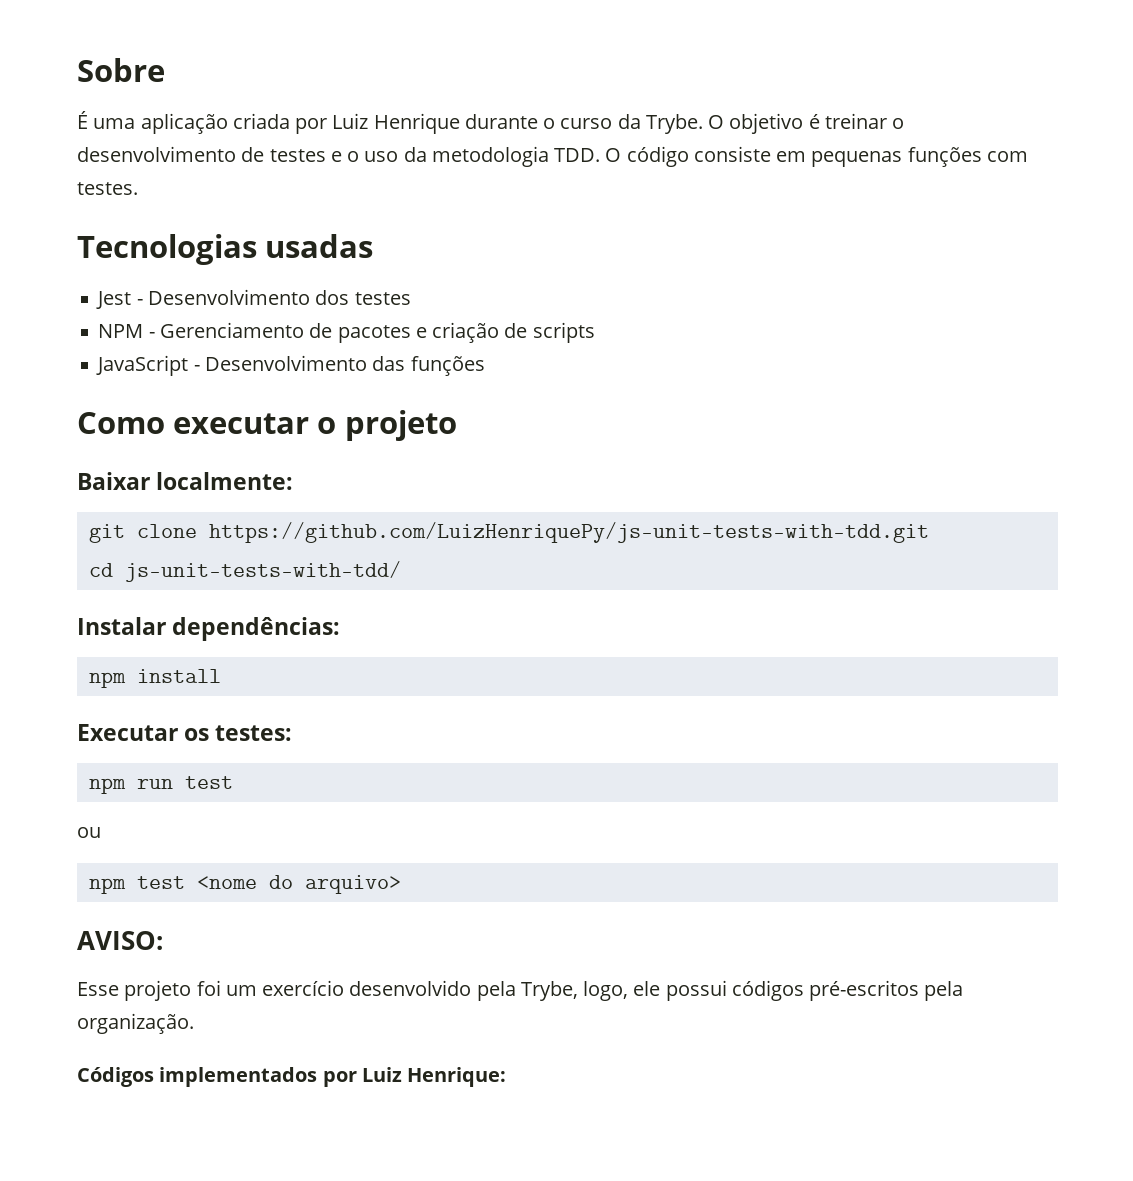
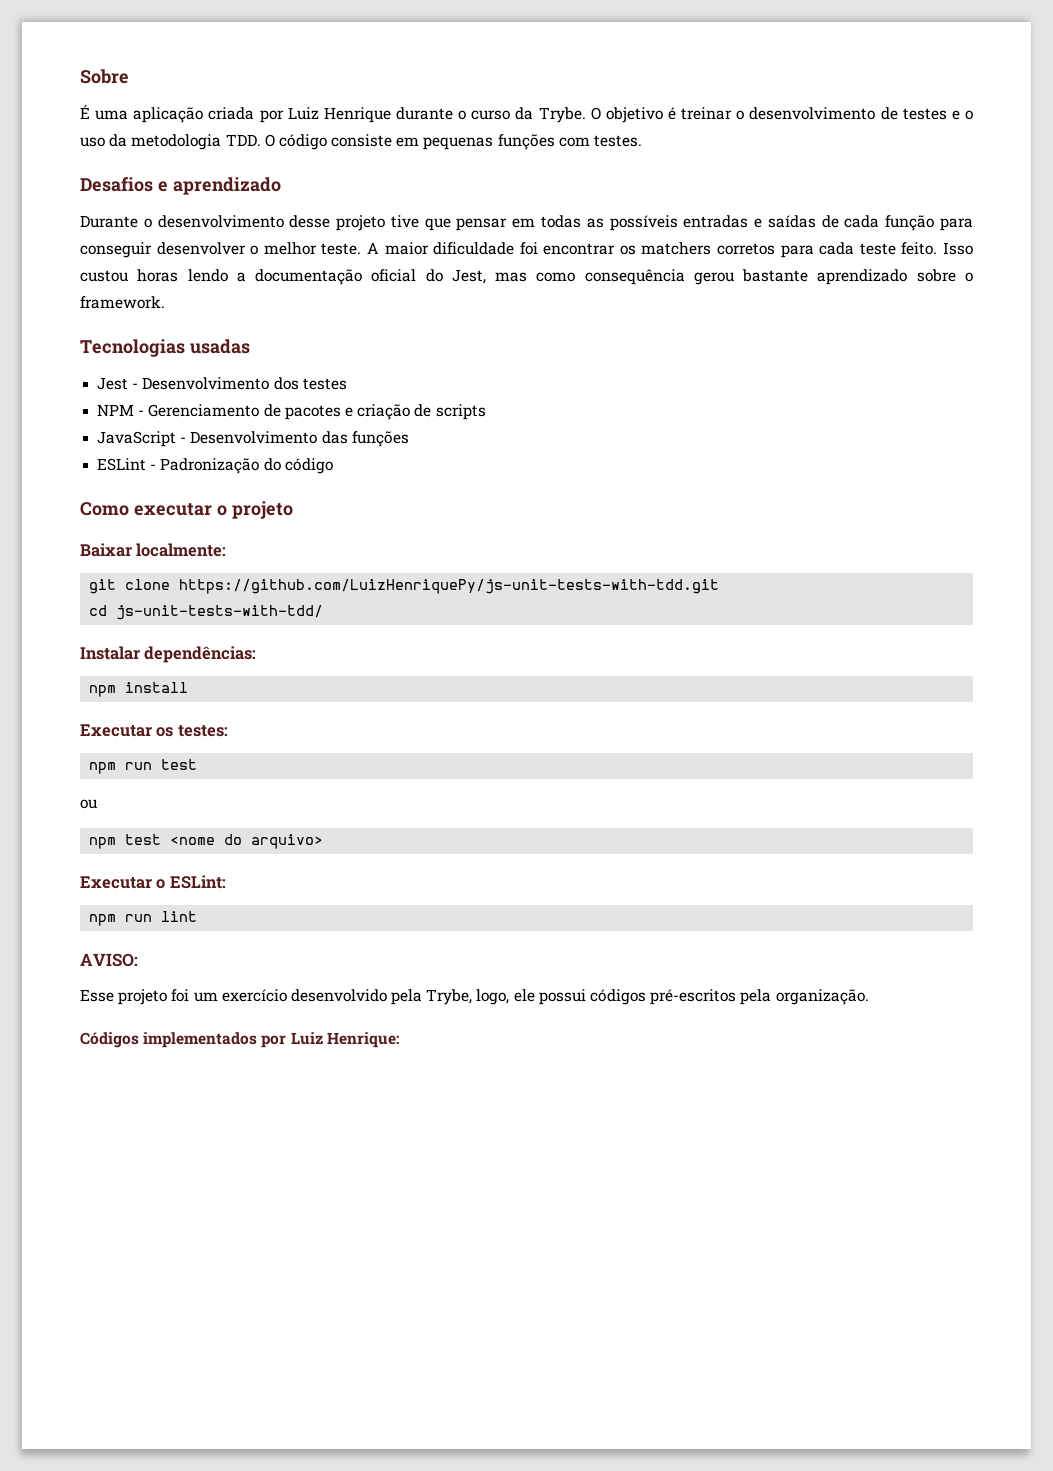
+ Desafios e aprendizado
+ Durante o desenvolvimento desse projeto tive que pensar em todas as possíveis entradas e saídas de cada função para conseguir desenvolver o melhor teste. A maior dificuldade foi encontrar os matchers corretos para cada teste feito. Isso custou horas lendo a documentação oficial do Jest, mas como consequência gerou bastante aprendizado sobre o framework.
+ ESLint - Padronização do código
+ Executar o ESLint:
+ npm run lint

